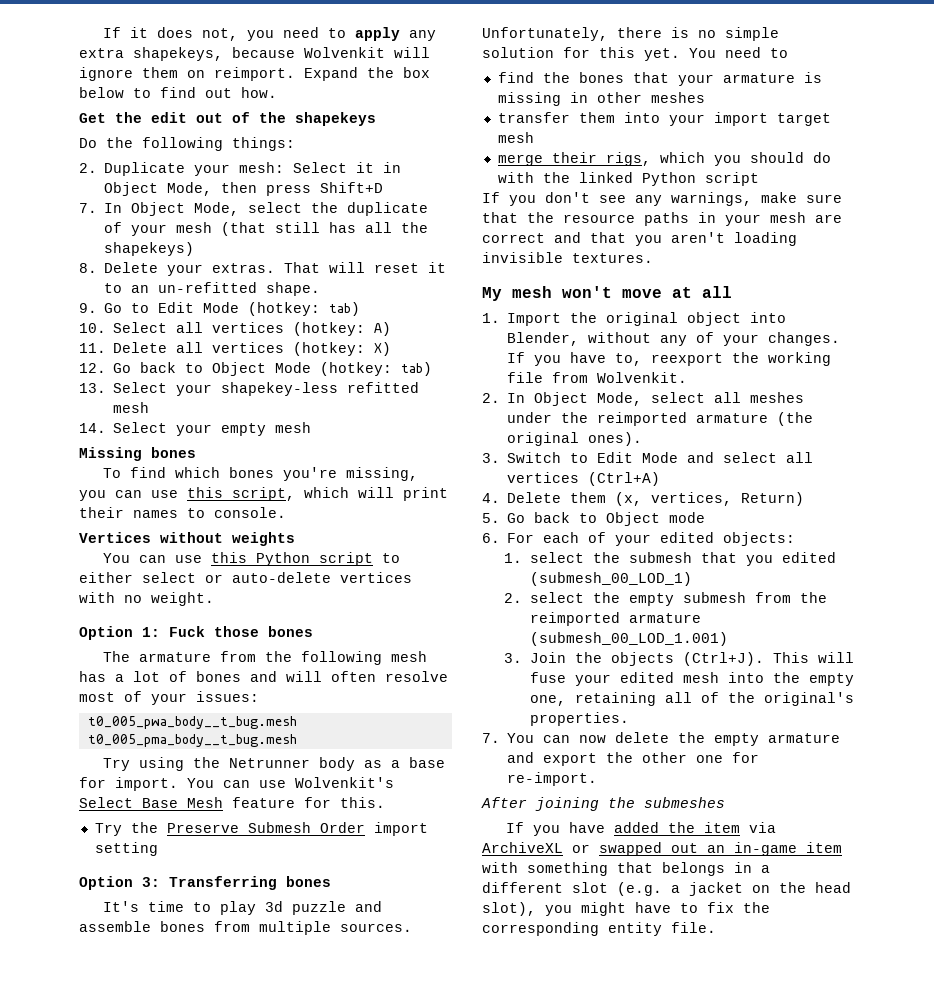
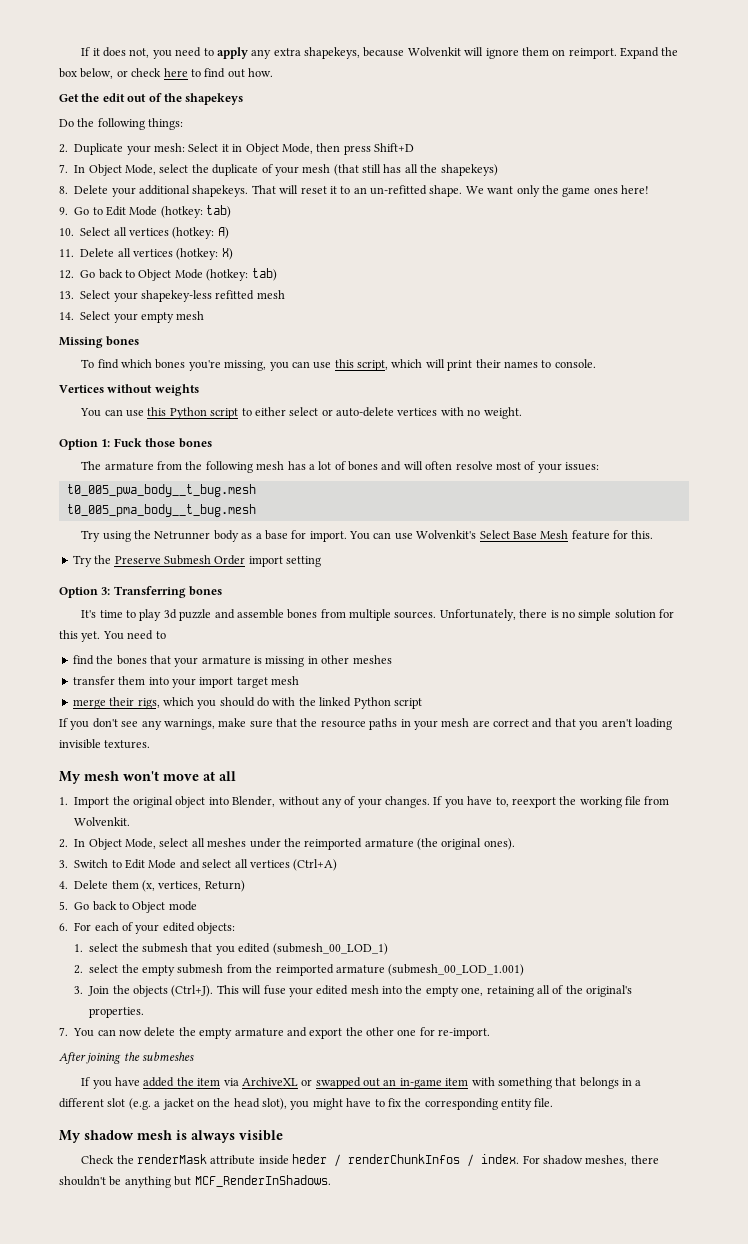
- Expand the box below to find out how.
+ Expand the box below, or check here to find out how.
- 8. Delete your extras.
+ 8. Delete your additional shapekeys.
+ We want only the game ones here!
+ My shadow mesh is always visible
+ Check the renderMask attribute inside heder / renderChunkInfos / index. For shadow meshes, there shouldn't be anything but MCF_RenderInShadows.

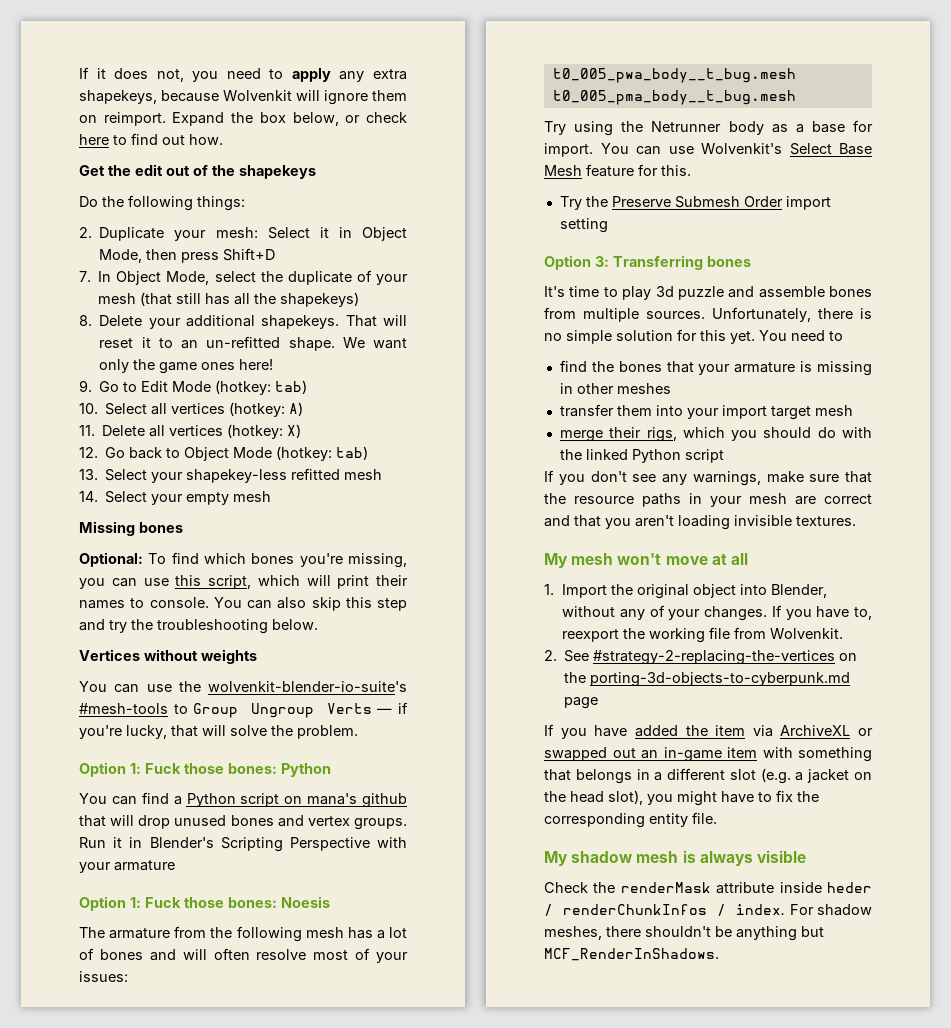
- To find which bones you're missing, you can use this script, which will print their names to console.
+ Optional: To find which bones you're missing, you can use this script, which will print their names to console. You can also skip this step and try the troubleshooting below.
- You can use this Python script to either select or auto-delete vertices with no weight.
- Option 1: Fuck those bones
+ You can use the wolvenkit-blender-io-suite's #mesh-tools to Group Ungroup Verts — if you're lucky, that will solve the problem.
+ Option 1: Fuck those bones: Python
+ You can find a Python script on mana's github that will drop unused bones and vertex groups. Run it in Blender's Scripting Perspective with your armature
+ Option 1: Fuck those bones: Noesis
- 2. In Object Mode, select all meshes under the reimported armature (the original ones).
- 3. Switch to Edit Mode and select all vertices (Ctrl+A)
- 4. Delete them (x, vertices, Return)
- 5. Go back to Object mode
- 6. For each of your edited objects:
- 1. select the submesh that you edited (submesh_00_LOD_1)
- 2. select the empty submesh from the reimported armature (submesh_00_LOD_1.001)
- 3. Join the objects (Ctrl+J). This will fuse your edited mesh into the empty one, retaining all of the original's properties.
- 7. You can now delete the empty armature and export the other one for re-import.
- After joining the submeshes
+ 2. See #strategy-2-replacing-the-vertices on the porting-3d-objects-to-cyberpunk.md page

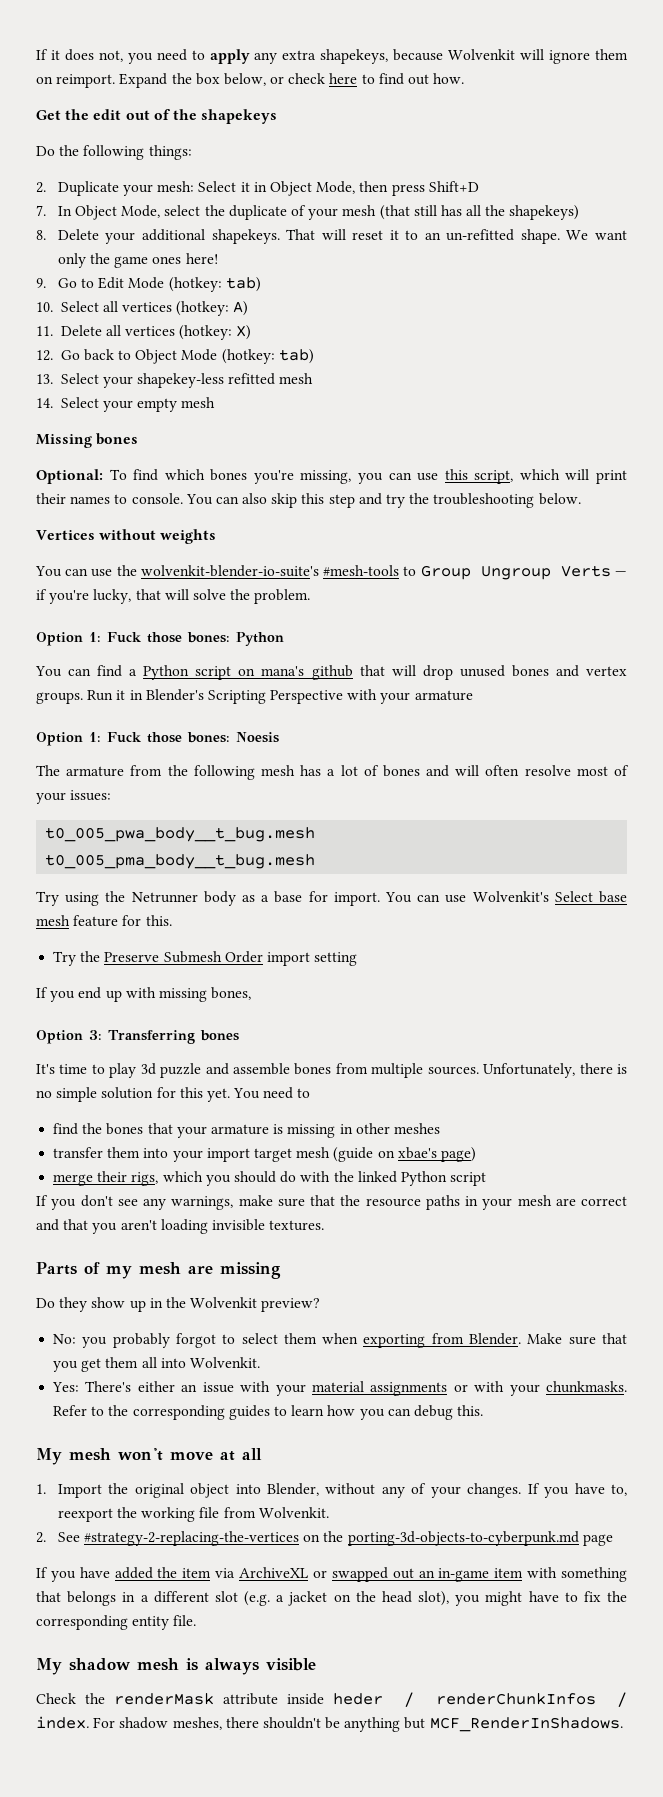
- You can use Wolvenkit's Select Base Mesh feature for this.
+ You can use Wolvenkit's Select base mesh feature for this.
+ If you end up with missing bones,
- transfer them into your import target mesh
+ transfer them into your import target mesh (guide on xbae's page)
+ Parts of my mesh are missing
+ Do they show up in the Wolvenkit preview?
+ No: you probably forgot to select them when exporting from Blender. Make sure that you get them all into Wolvenkit.
+ Yes: There's either an issue with your material assignments or with your chunkmasks. Refer to the corresponding guides to learn how you can debug this.

